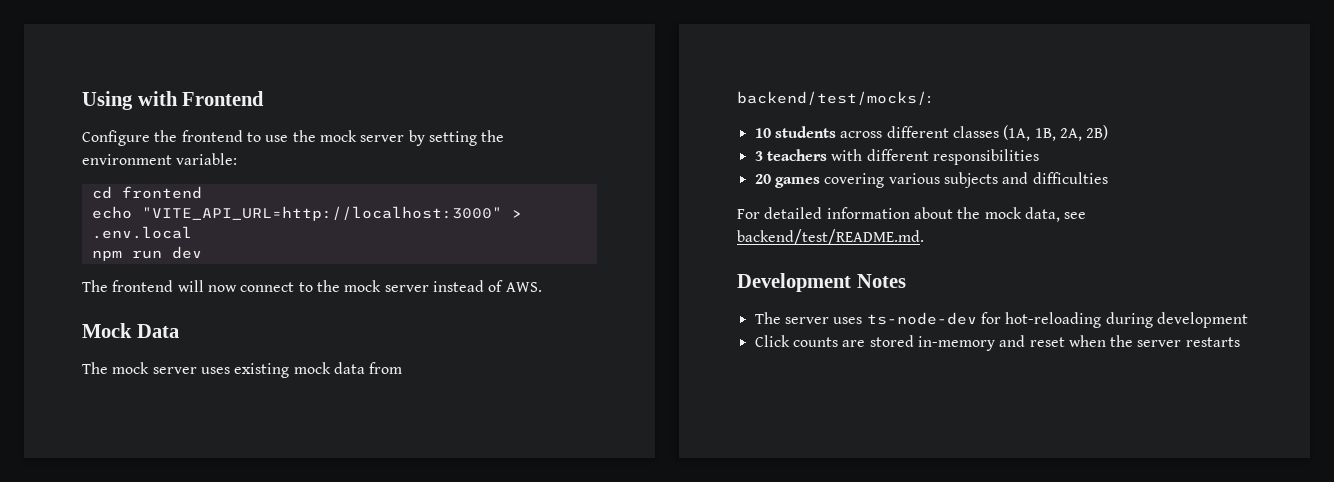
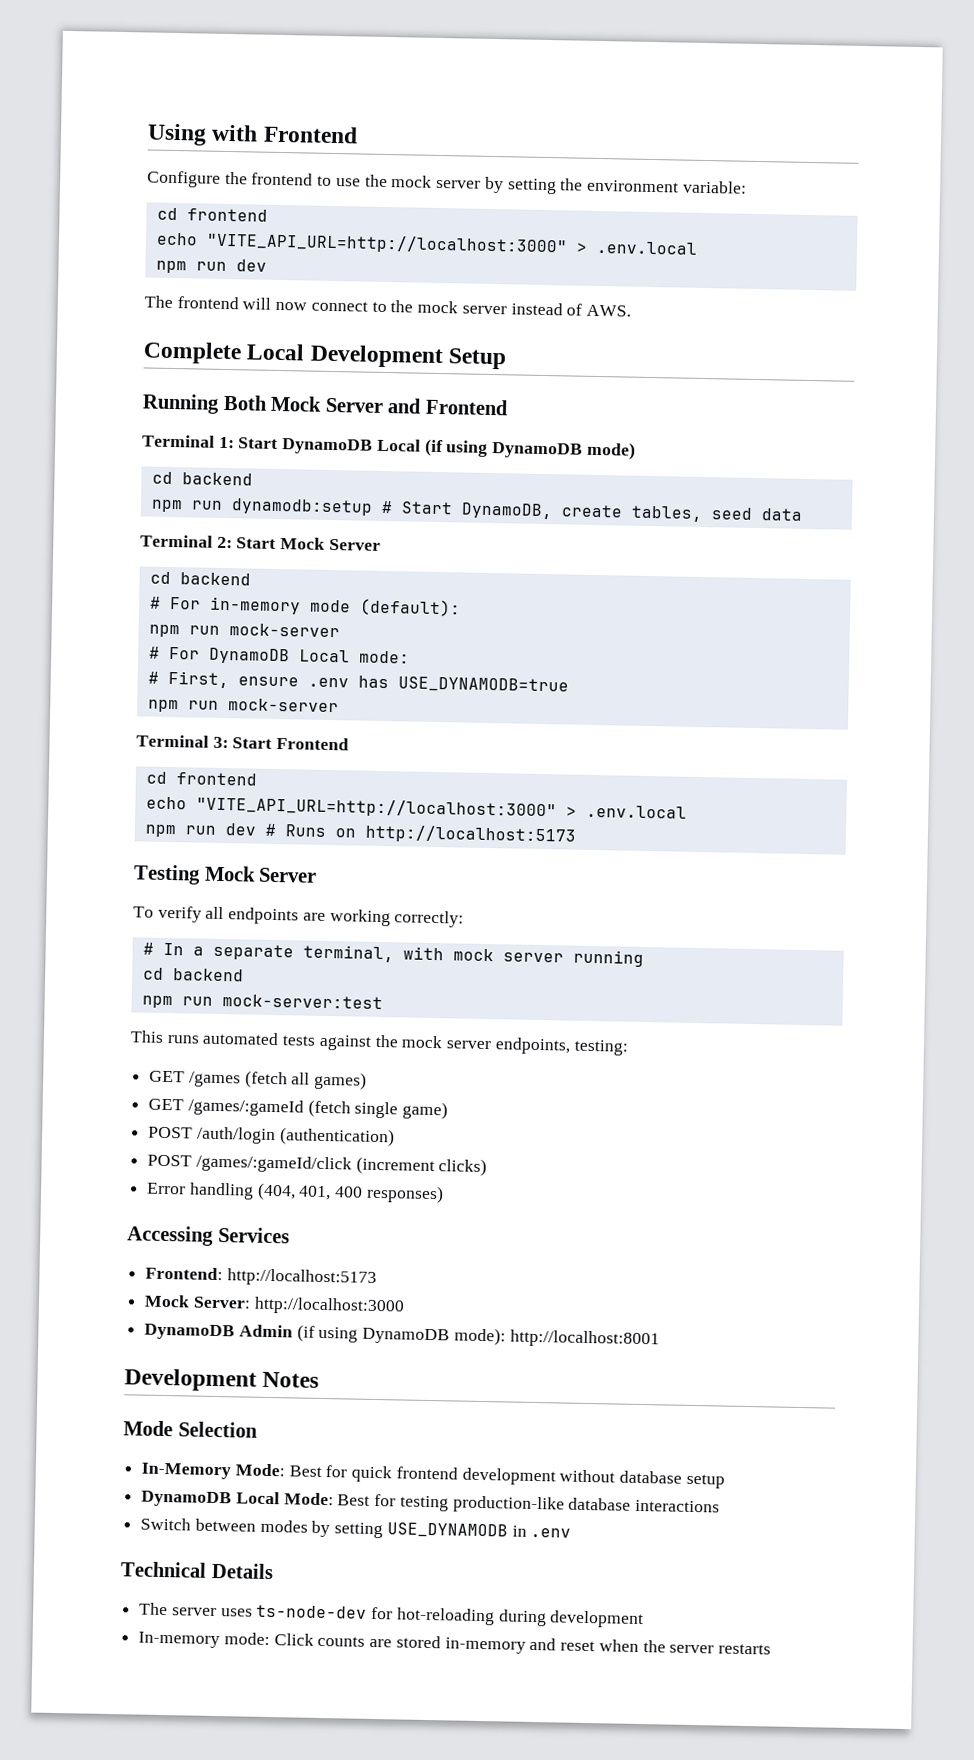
- Mock Data
- The mock server uses existing mock data from backend/test/mocks/:
- 10 students across different classes (1A, 1B, 2A, 2B)
- 3 teachers with different responsibilities
- 20 games covering various subjects and difficulties
- For detailed information about the mock data, see backend/test/README.md.
+ Complete Local Development Setup
+ Running Both Mock Server and Frontend
+ Terminal 1: Start DynamoDB Local (if using DynamoDB mode)
+ cd backend
+ npm run dynamodb:setup # Start DynamoDB, create tables, seed data
+ Terminal 2: Start Mock Server
+ cd backend
+ # For in-memory mode (default):
+ npm run mock-server
+ # For DynamoDB Local mode:
+ # First, ensure .env has USE_DYNAMODB=true
+ npm run mock-server
+ Terminal 3: Start Frontend
+ cd frontend
+ echo "VITE_API_URL=http://localhost:3000" > .env.local
+ npm run dev # Runs on http://localhost:5173
+ Testing Mock Server
+ To verify all endpoints are working correctly:
+ # In a separate terminal, with mock server running
+ cd backend
+ npm run mock-server:test
+ This runs automated tests against the mock server endpoints, testing:
+ GET /games (fetch all games)
+ GET /games/:gameId (fetch single game)
+ POST /auth/login (authentication)
+ POST /games/:gameId/click (increment clicks)
+ Error handling (404, 401, 400 responses)
+ Accessing Services
+ Frontend: http://localhost:5173
+ Mock Server: http://localhost:3000
+ DynamoDB Admin (if using DynamoDB mode): http://localhost:8001
  Development Notes
+ Mode Selection
+ In-Memory Mode: Best for quick frontend development without database setup
+ DynamoDB Local Mode: Best for testing production-like database interactions
+ Switch between modes by setting USE_DYNAMODB in .env
+ Technical Details
- Click counts are stored in-memory and reset when the server restarts
+ In-memory mode: Click counts are stored in-memory and reset when the server restarts

